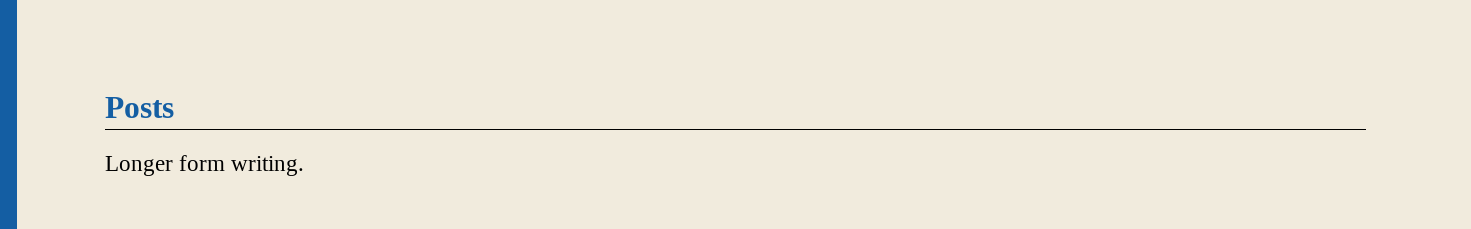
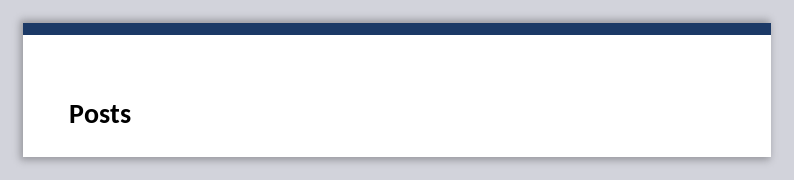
- Longer form writing.

